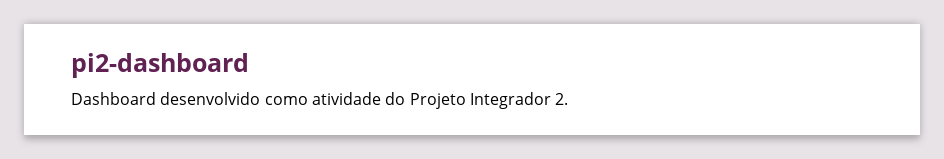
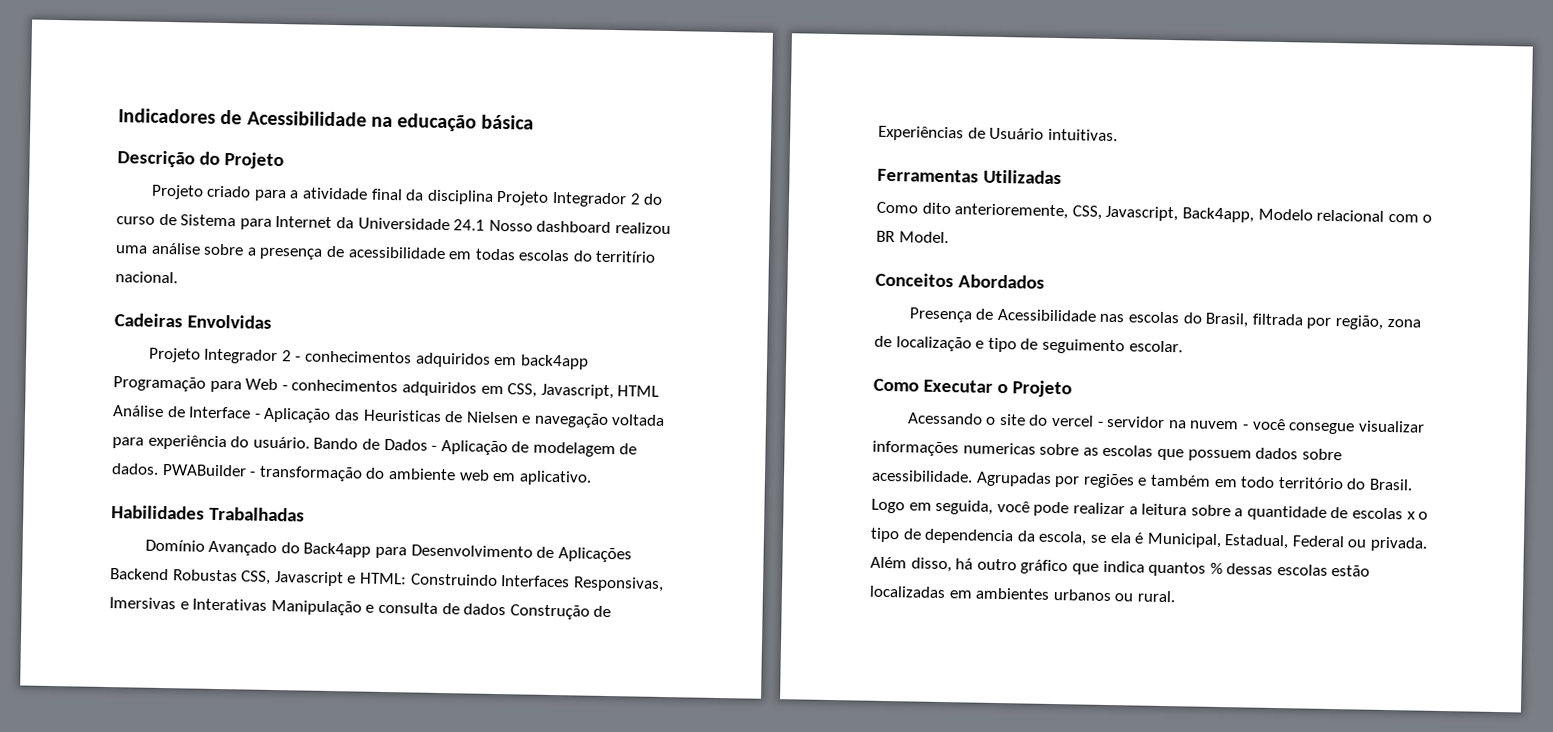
- pi2-dashboard
- Dashboard desenvolvido como atividade do Projeto Integrador 2.
+ Indicadores de Acessibilidade na educação básica
+ Descrição do Projeto
+ Projeto criado para a atividade final da disciplina Projeto Integrador 2 do curso de Sistema para Internet da Universidade 24.1 Nosso dashboard realizou uma análise sobre a presença de acessibilidade em todas escolas do territírio nacional.
+ Cadeiras Envolvidas
+ Projeto Integrador 2 - conhecimentos adquiridos em back4app Programação para Web - conhecimentos adquiridos em CSS, Javascript, HTML Análise de Interface - Aplicação das Heuristicas de Nielsen e navegação voltada para experiência do usuário. Bando de Dados - Aplicação de modelagem de dados. PWABuilder - transformação do ambiente web em aplicativo.
+ Habilidades Trabalhadas
+ Domínio Avançado do Back4app para Desenvolvimento de Aplicações Backend Robustas CSS, Javascript e HTML: Construindo Interfaces Responsivas, Imersivas e Interativas Manipulação e consulta de dados Construção de Experiências de Usuário intuitivas.
+ Ferramentas Utilizadas
+ Como dito anterioremente, CSS, Javascript, Back4app, Modelo relacional com o BR Model.
+ Conceitos Abordados
+ Presença de Acessibilidade nas escolas do Brasil, filtrada por região, zona de localização e tipo de seguimento escolar.
+ Como Executar o Projeto
+ Acessando o site do vercel - servidor na nuvem - você consegue visualizar informações numericas sobre as escolas que possuem dados sobre acessibilidade. Agrupadas por regiões e também em todo território do Brasil. Logo em seguida, você pode realizar a leitura sobre a quantidade de escolas x o tipo de dependencia da escola, se ela é Municipal, Estadual, Federal ou privada. Além disso, há outro gráfico que indica quantos % dessas escolas estão localizadas em ambientes urbanos ou rural.

